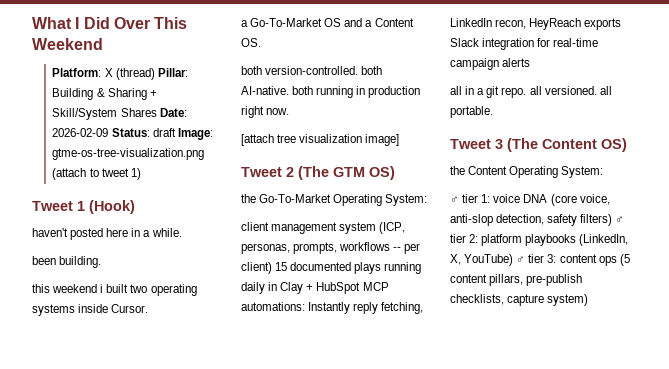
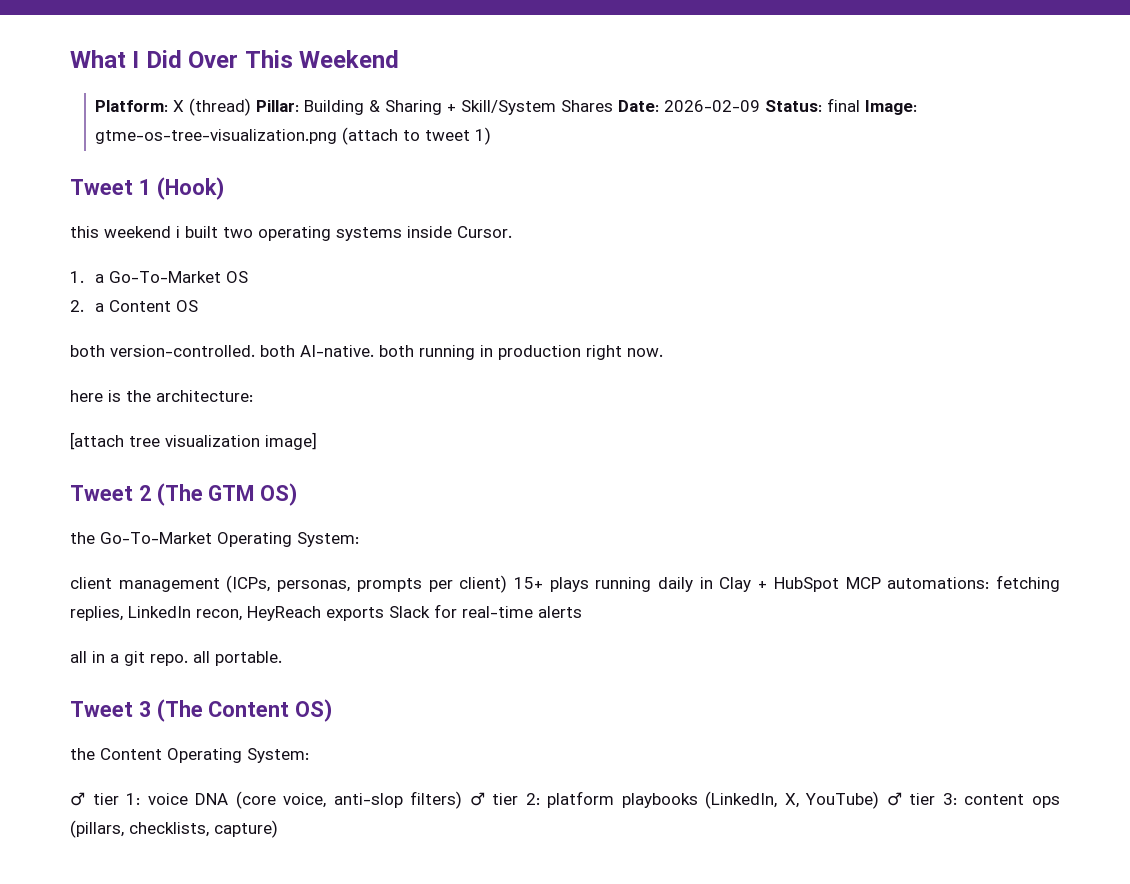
- Platform: X (thread) Pillar: Building & Sharing + Skill/System Shares Date: 2026-02-09 Status: draft Image: gtme-os-tree-visualization.png (attach to tweet 1)
+ Platform: X (thread) Pillar: Building & Sharing + Skill/System Shares Date: 2026-02-09 Status: final Image: gtme-os-tree-visualization.png (attach to tweet 1)
- haven't posted here in a while.
- been building.
- a Go-To-Market OS and a Content OS.
+ 1. a Go-To-Market OS
+ 2. a Content OS
+ here is the architecture:
- client management system (ICP, personas, prompts, workflows -- per client) 15 documented plays running daily in Clay + HubSpot MCP automations: Instantly reply fetching, LinkedIn recon, HeyReach exports Slack integration for real-time campaign alerts
+ client management (ICPs, personas, prompts per client) 15+ plays running daily in Clay + HubSpot MCP automations: fetching replies, LinkedIn recon, HeyReach exports Slack for real-time alerts
- all in a git repo. all versioned. all portable.
+ all in a git repo. all portable.
- ♂ tier 1: voice DNA (core voice, anti-slop detection, safety filters) ♂ tier 2: platform playbooks (LinkedIn, X, YouTube) ♂ tier 3: content ops (5 content pillars, pre-publish checklists, capture system)
+ ♂ tier 1: voice DNA (core voice, anti-slop filters) ♂ tier 2: platform playbooks (LinkedIn, X, YouTube) ♂ tier 3: content ops (pillars, checklists, capture)

